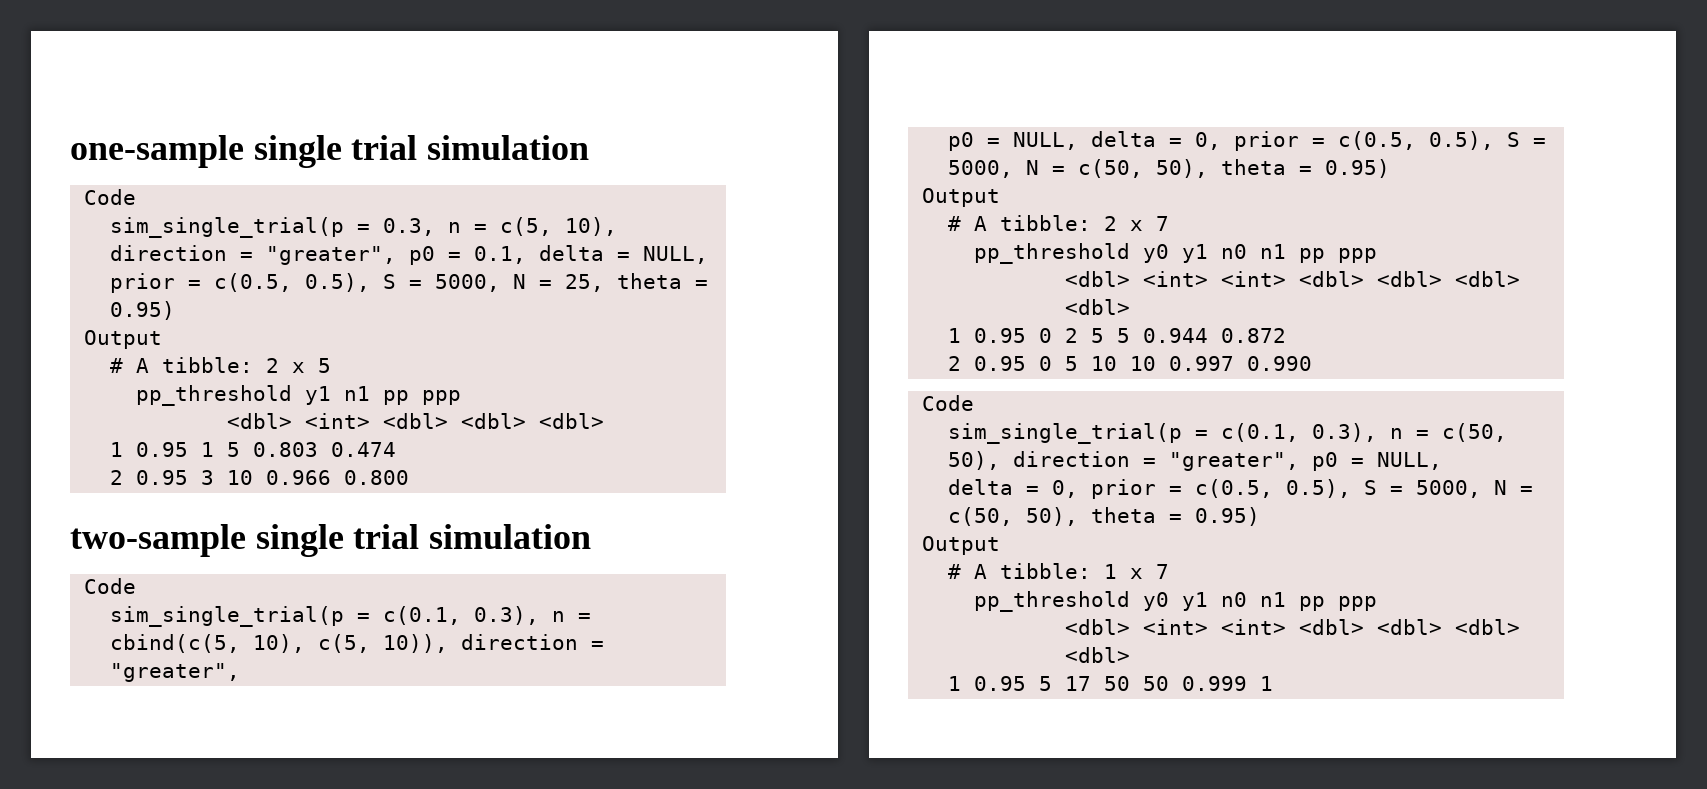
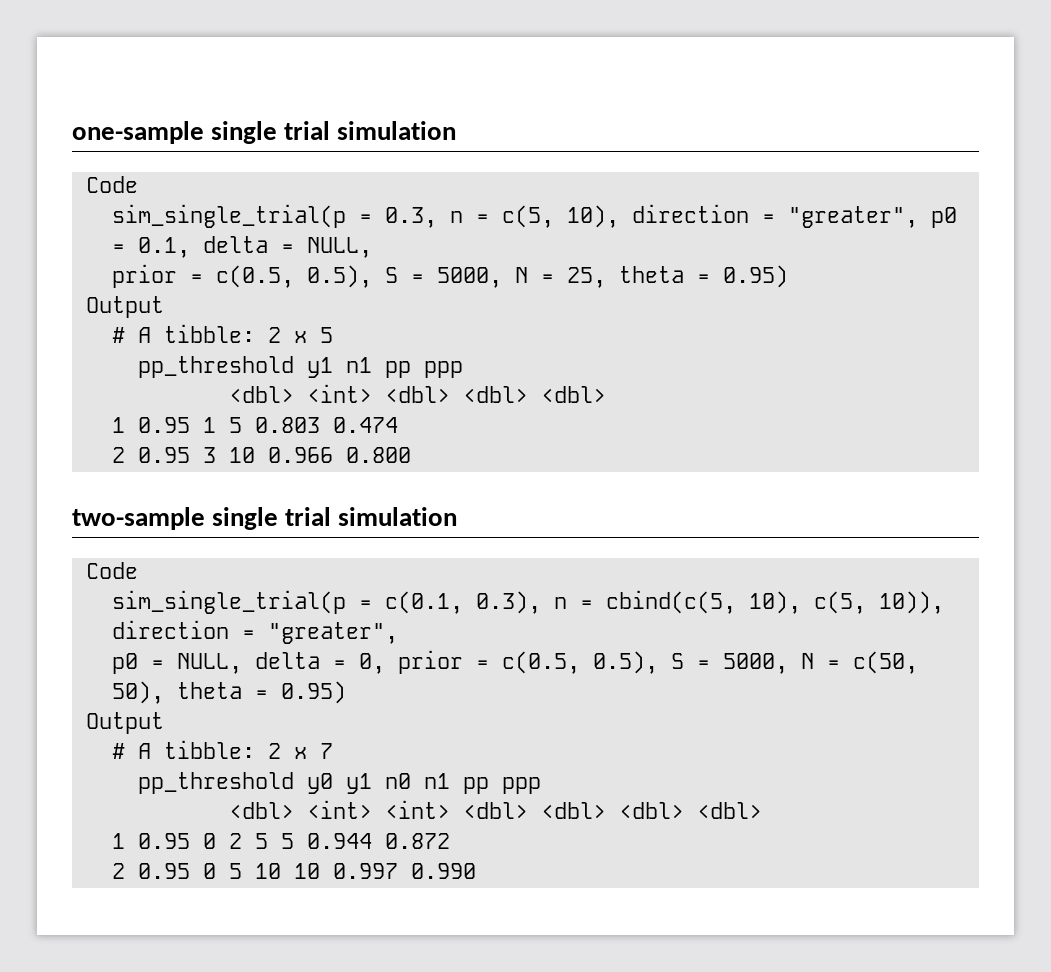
  2 0.95 0 5 10 10 0.997 0.990
- Code
- sim_single_trial(p = c(0.1, 0.3), n = c(50, 50), direction = "greater", p0 = NULL,
- delta = 0, prior = c(0.5, 0.5), S = 5000, N = c(50, 50), theta = 0.95)
- Output
- # A tibble: 1 x 7
- pp_threshold y0 y1 n0 n1 pp ppp
- <dbl> <int> <int> <dbl> <dbl> <dbl> <dbl>
- 1 0.95 5 17 50 50 0.999 1

